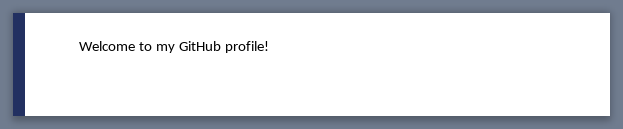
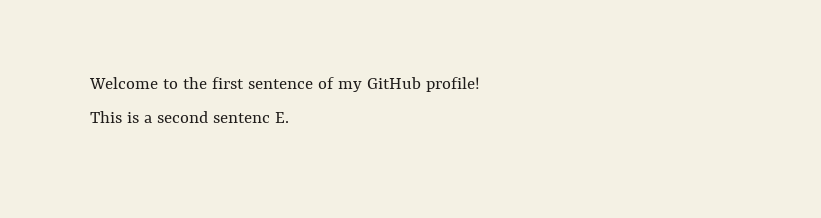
- Welcome to my GitHub profile!
+ Welcome to the first sentence of my GitHub profile!
+ This is a second sentenc E.

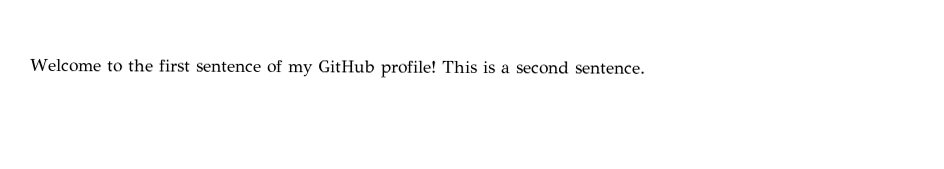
- Welcome to the first sentence of my GitHub profile!
- This is a second sentenc E.
+ Welcome to the first sentence of my GitHub profile! This is a second sentence.

